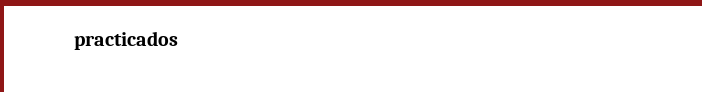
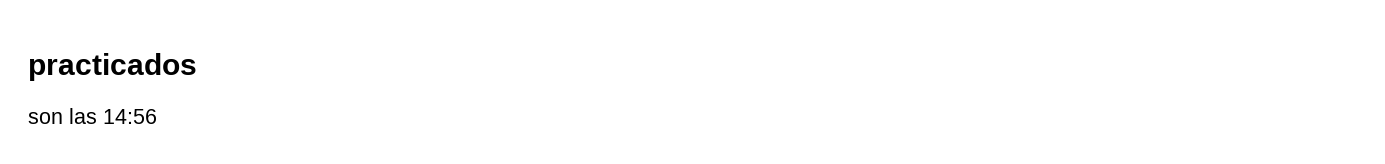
+ son las 14:56

